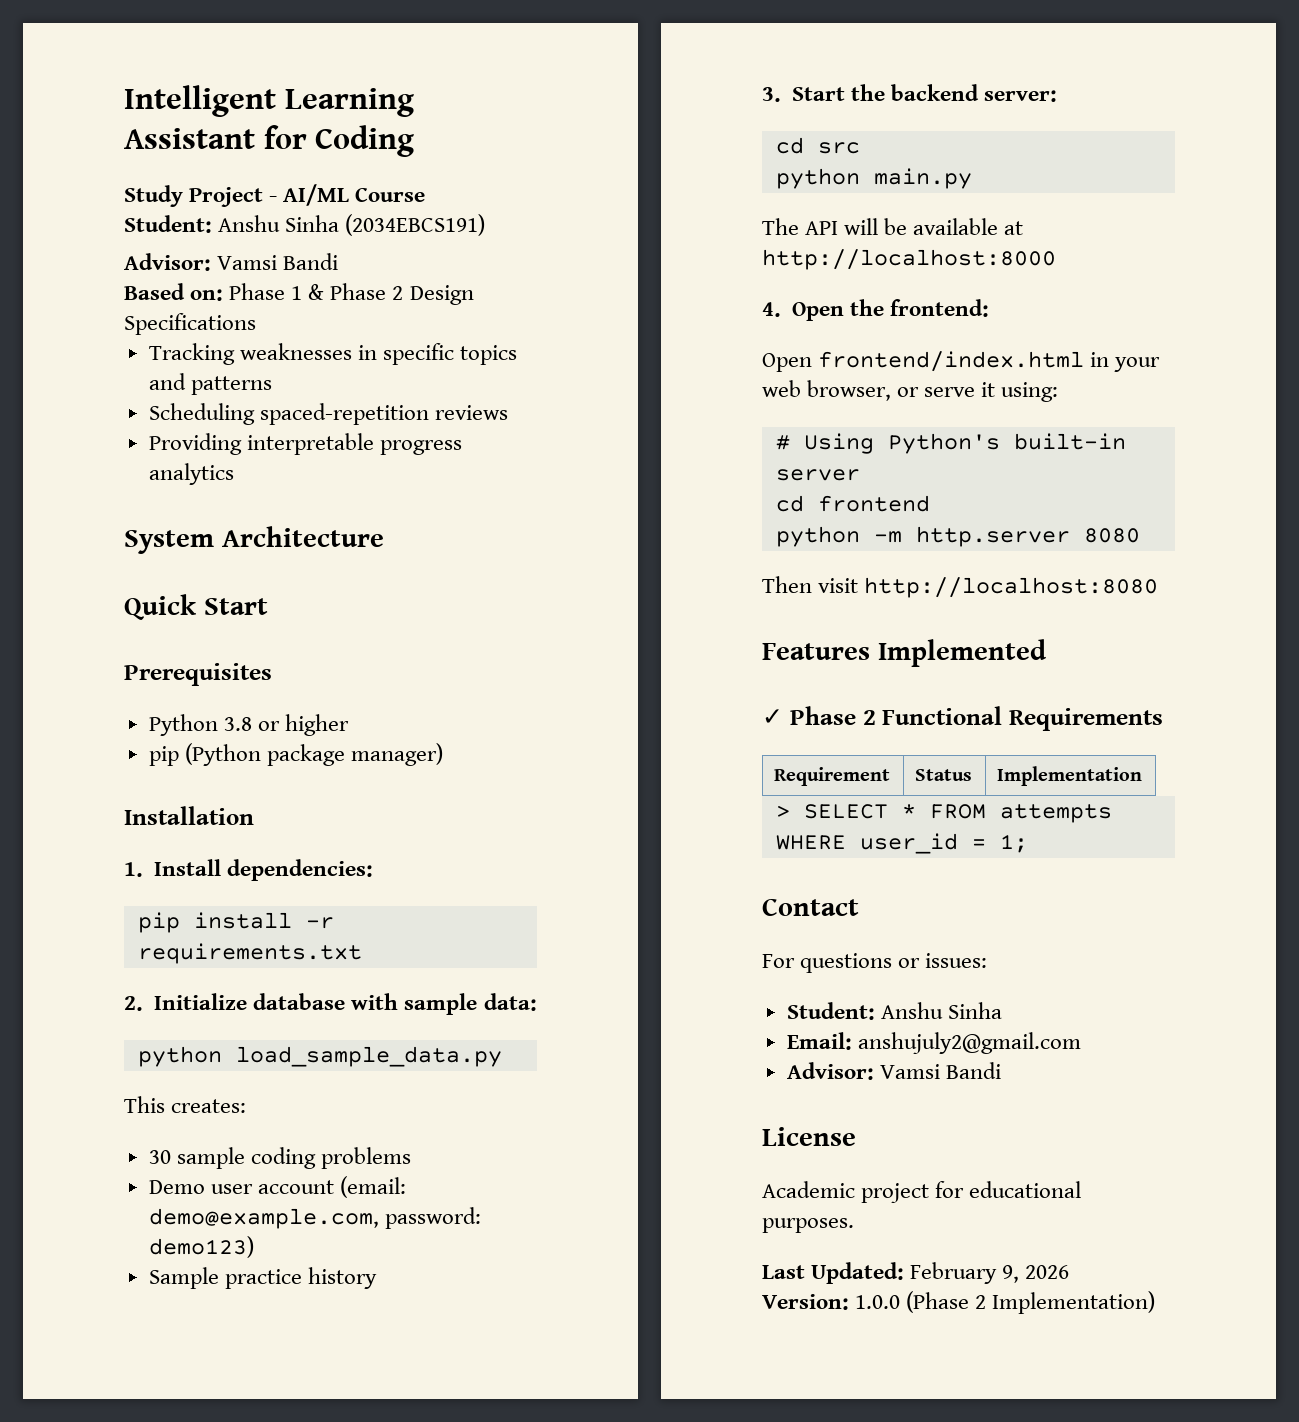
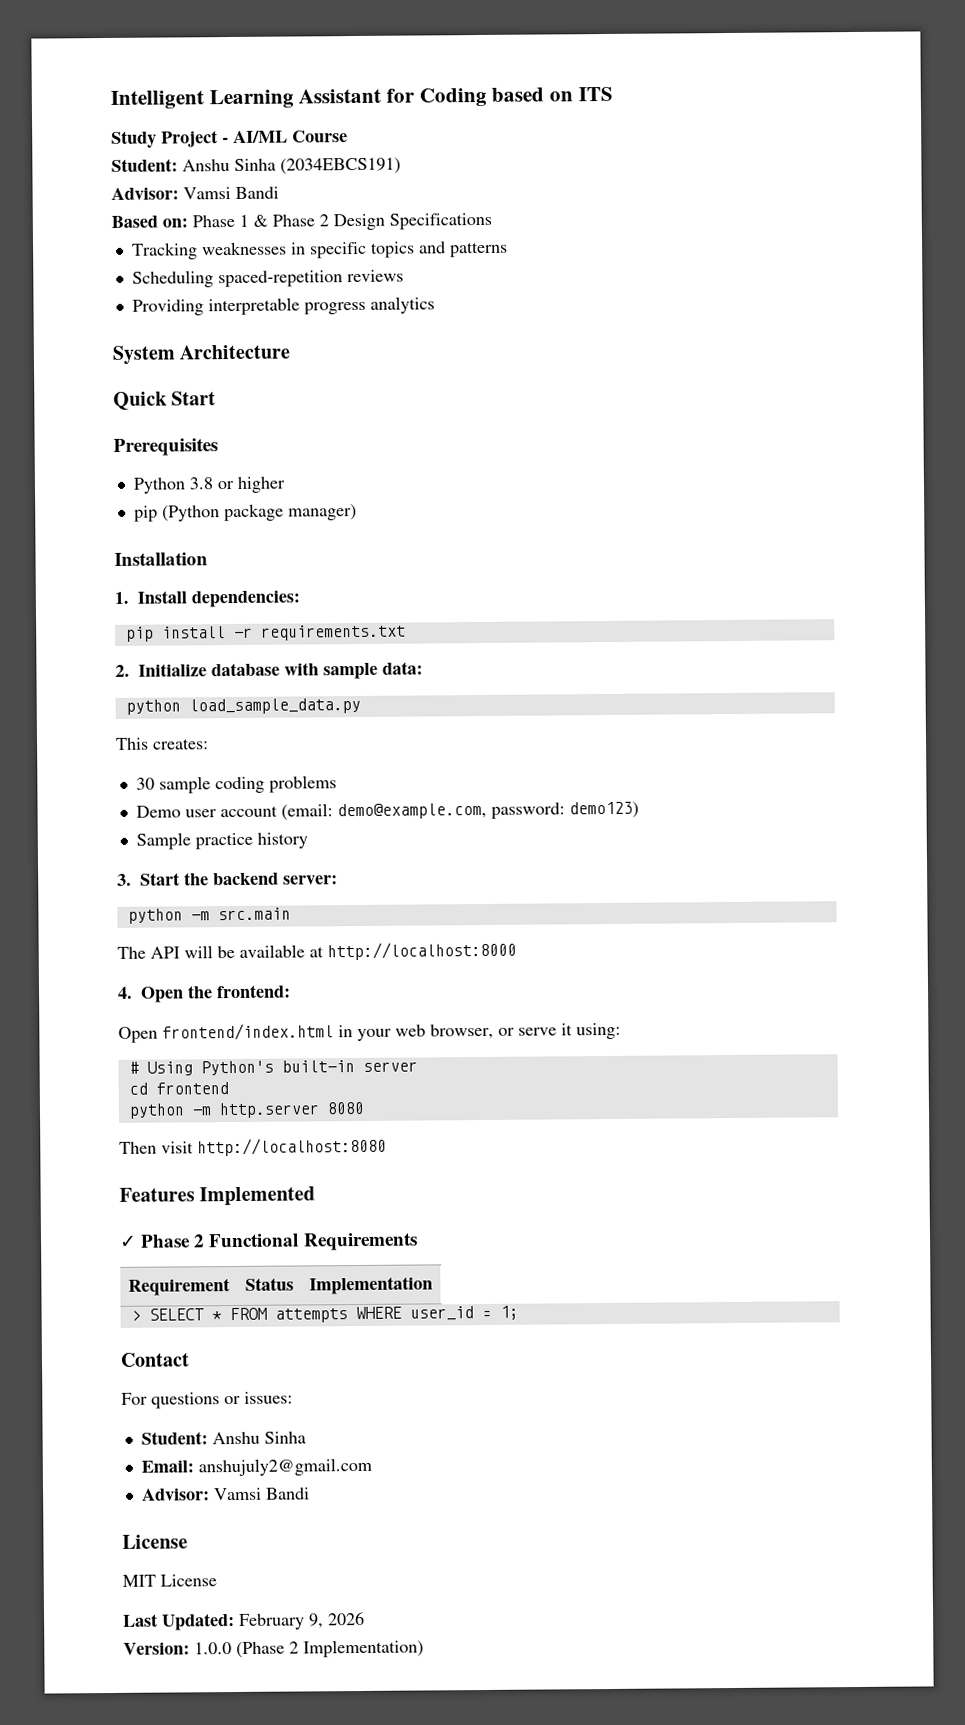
- Intelligent Learning Assistant for Coding
+ Intelligent Learning Assistant for Coding based on ITS
- cd src
- python main.py
+ python -m src.main
- Academic project for educational purposes.
+ MIT License

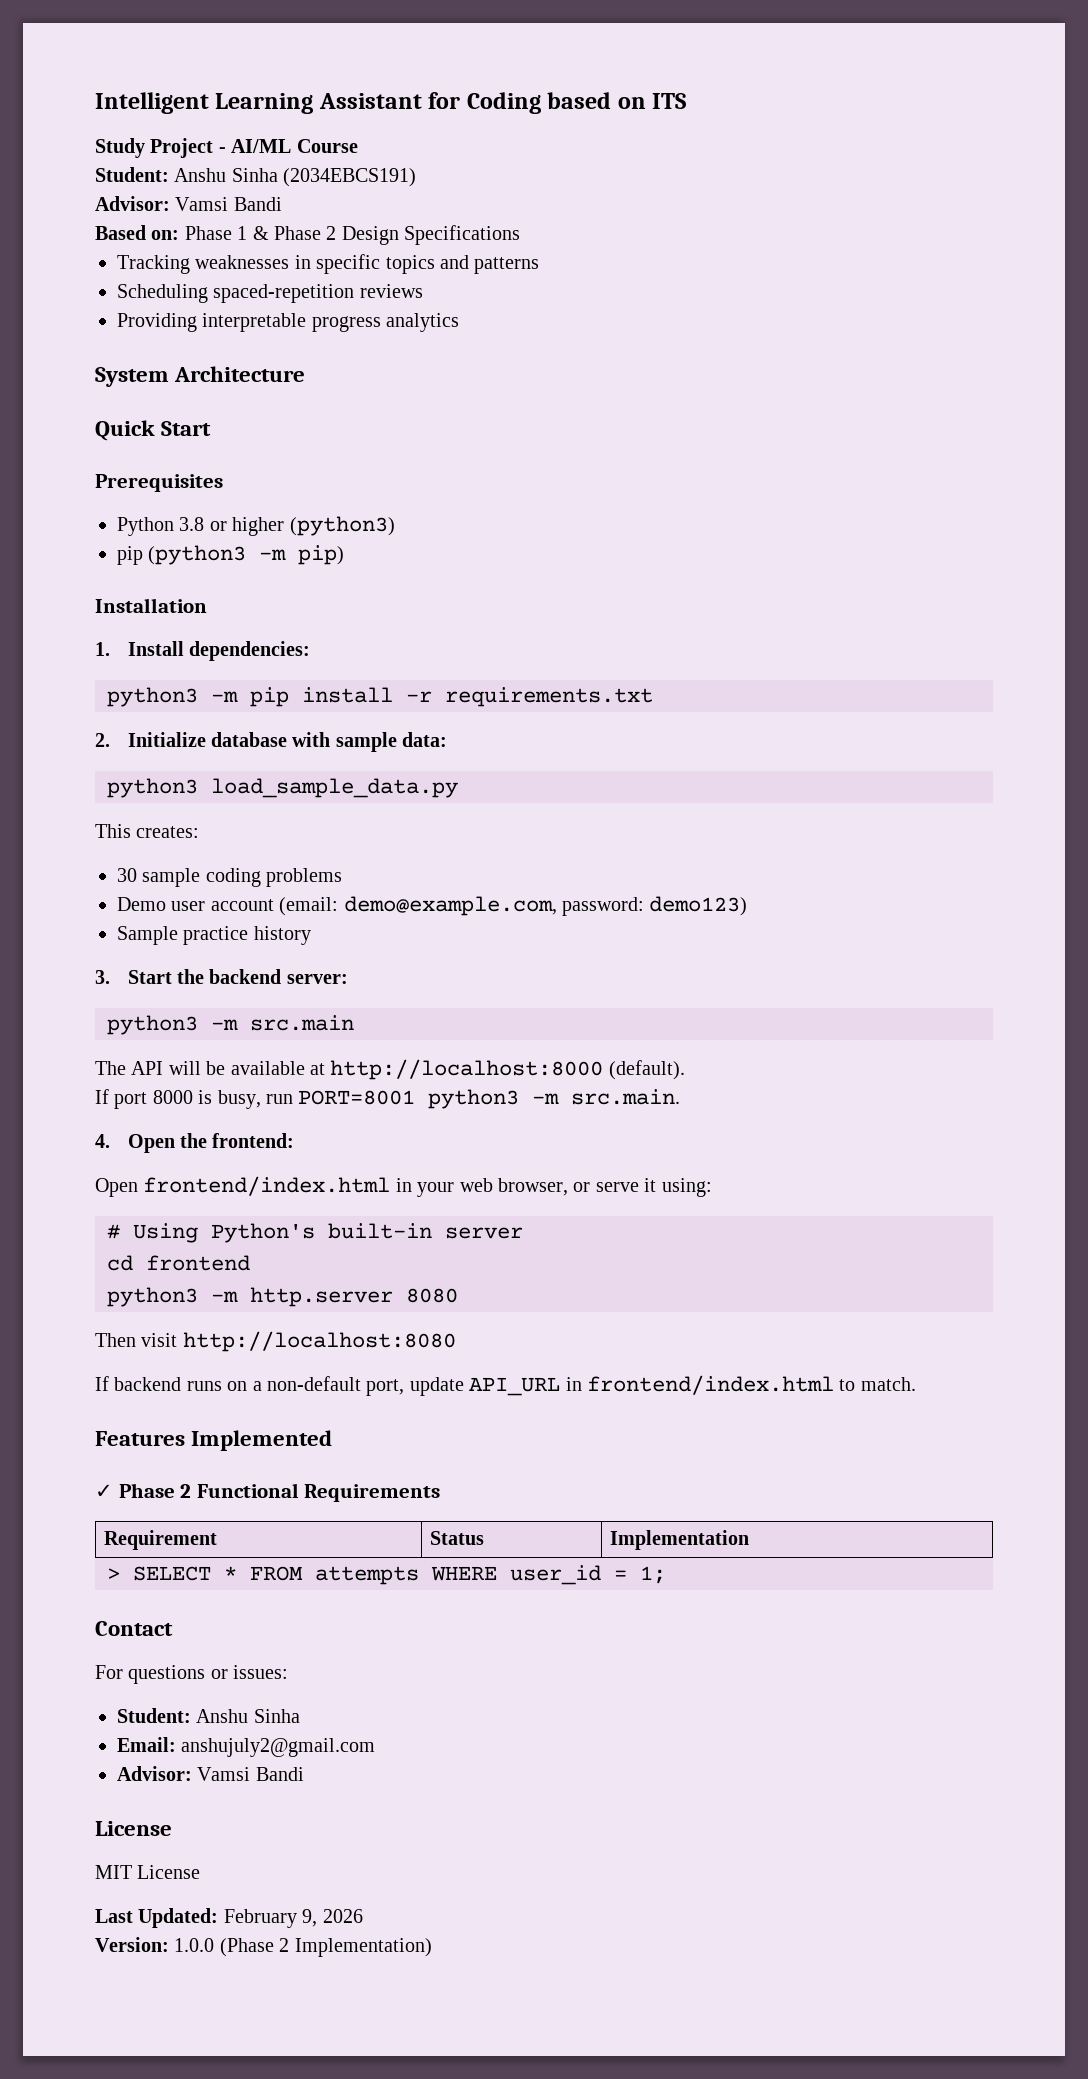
- Python 3.8 or higher
- pip (Python package manager)
+ Python 3.8 or higher (python3)
+ pip (python3 -m pip)
- pip install -r requirements.txt
+ python3 -m pip install -r requirements.txt
- python load_sample_data.py
+ python3 load_sample_data.py
- python -m src.main
+ python3 -m src.main
- The API will be available at http://localhost:8000
+ The API will be available at http://localhost:8000 (default).
+ If port 8000 is busy, run PORT=8001 python3 -m src.main.
- python -m http.server 8080
+ python3 -m http.server 8080
+ If backend runs on a non-default port, update API_URL in frontend/index.html to match.

